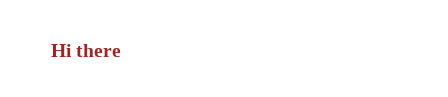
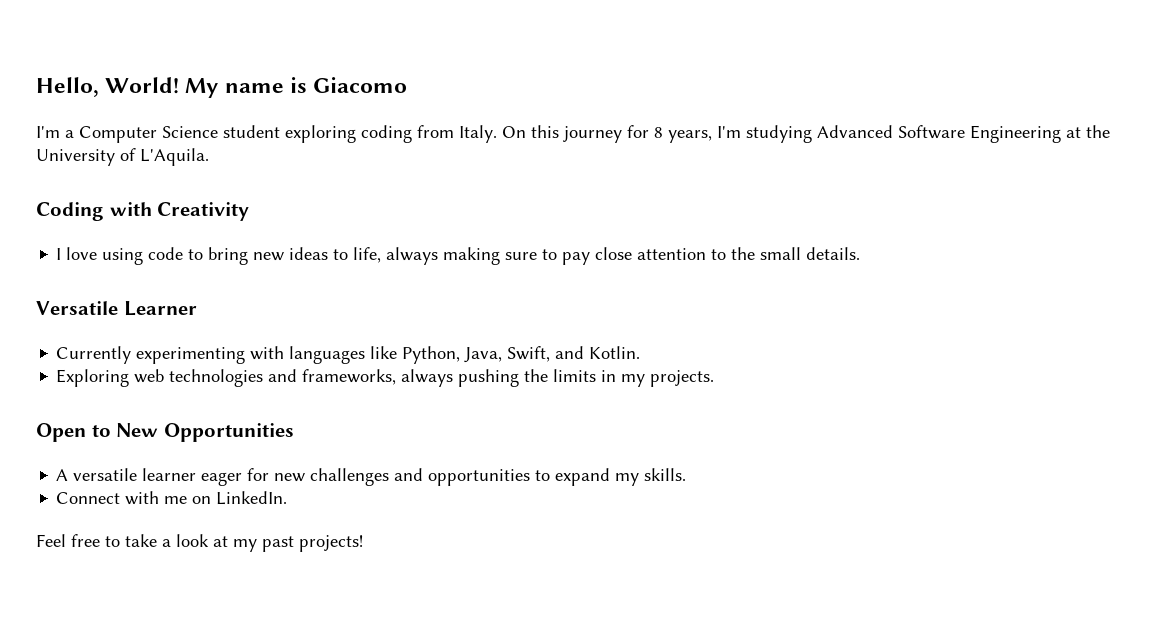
- Hi there
+ Hello, World! My name is Giacomo
+ I'm a Computer Science student exploring coding from Italy. On this journey for 8 years, I'm studying Advanced Software Engineering at the University of L'Aquila.
+ Coding with Creativity
+ I love using code to bring new ideas to life, always making sure to pay close attention to the small details.
+ Versatile Learner
+ Currently experimenting with languages like Python, Java, Swift, and Kotlin.
+ Exploring web technologies and frameworks, always pushing the limits in my projects.
+ Open to New Opportunities
+ A versatile learner eager for new challenges and opportunities to expand my skills.
+ Connect with me on LinkedIn.
+ Feel free to take a look at my past projects!

